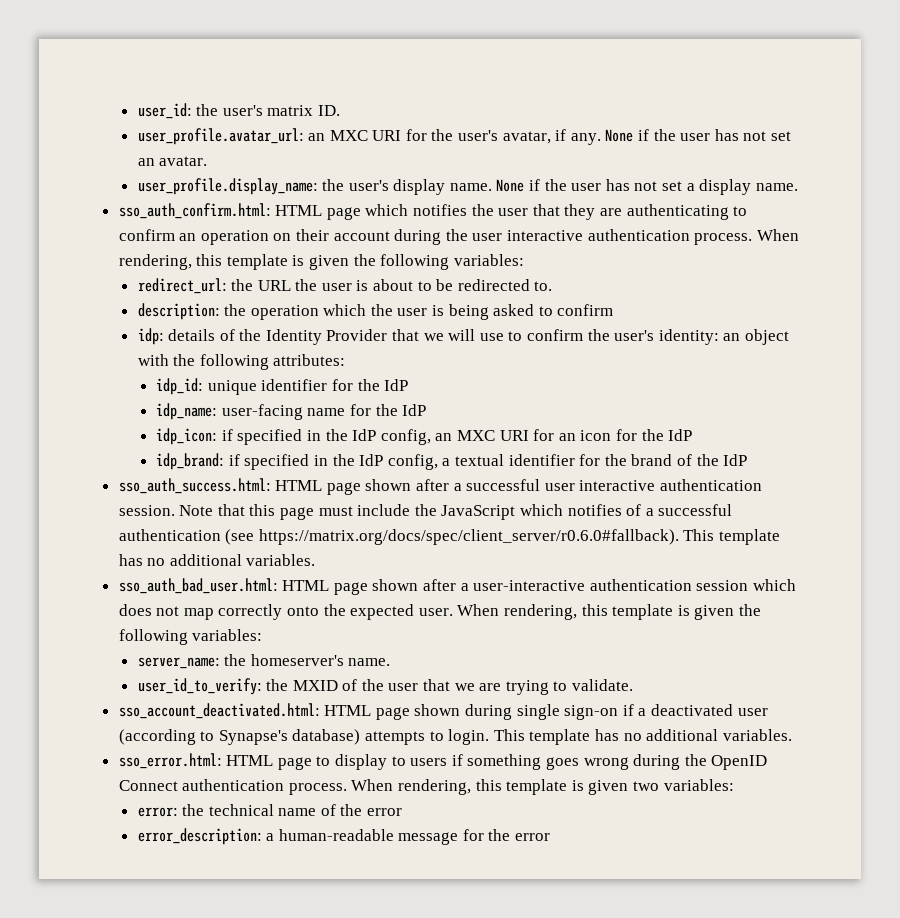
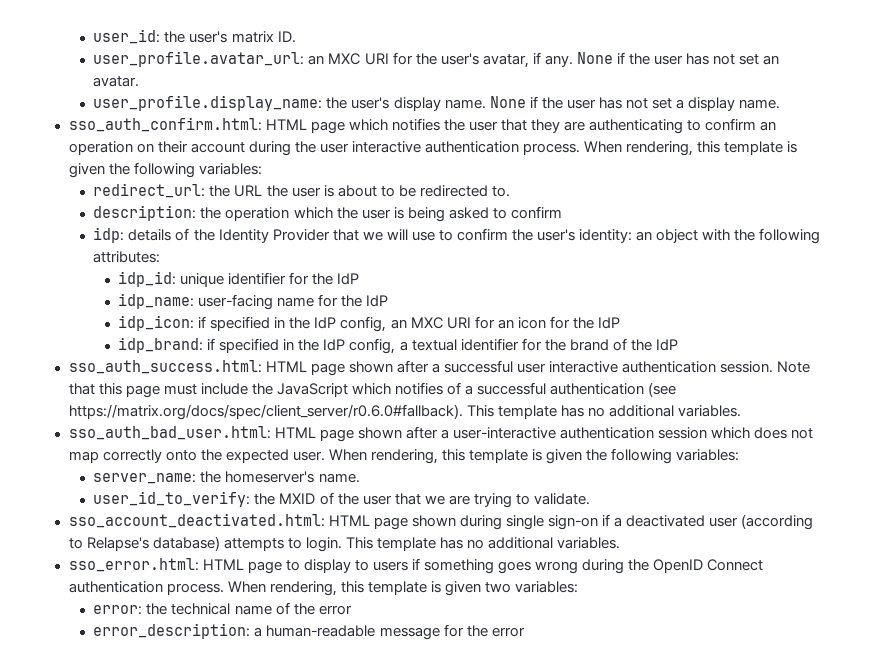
- sso_account_deactivated.html: HTML page shown during single sign-on if a deactivated user (according to Synapse's database) attempts to login.
+ sso_account_deactivated.html: HTML page shown during single sign-on if a deactivated user (according to Relapse's database) attempts to login.

